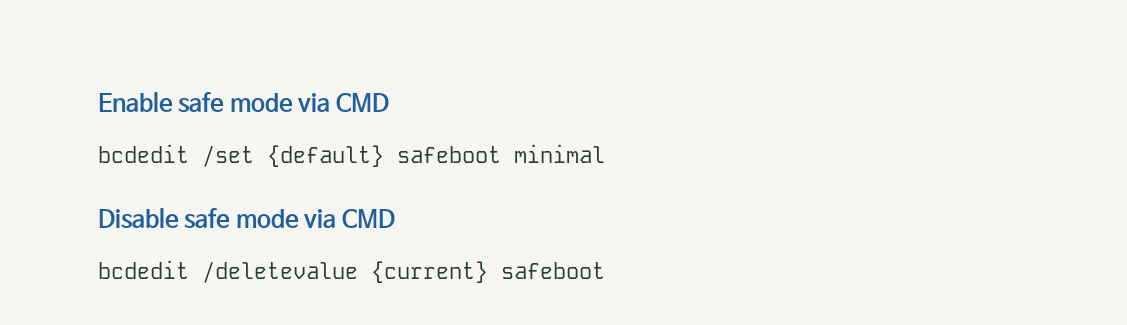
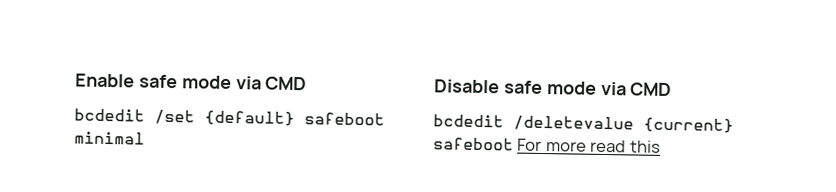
- bcdedit /deletevalue {current} safeboot
+ bcdedit /deletevalue {current} safeboot For more read this

